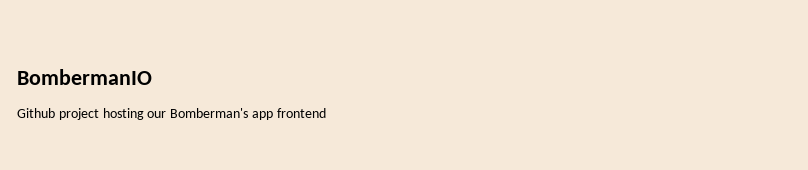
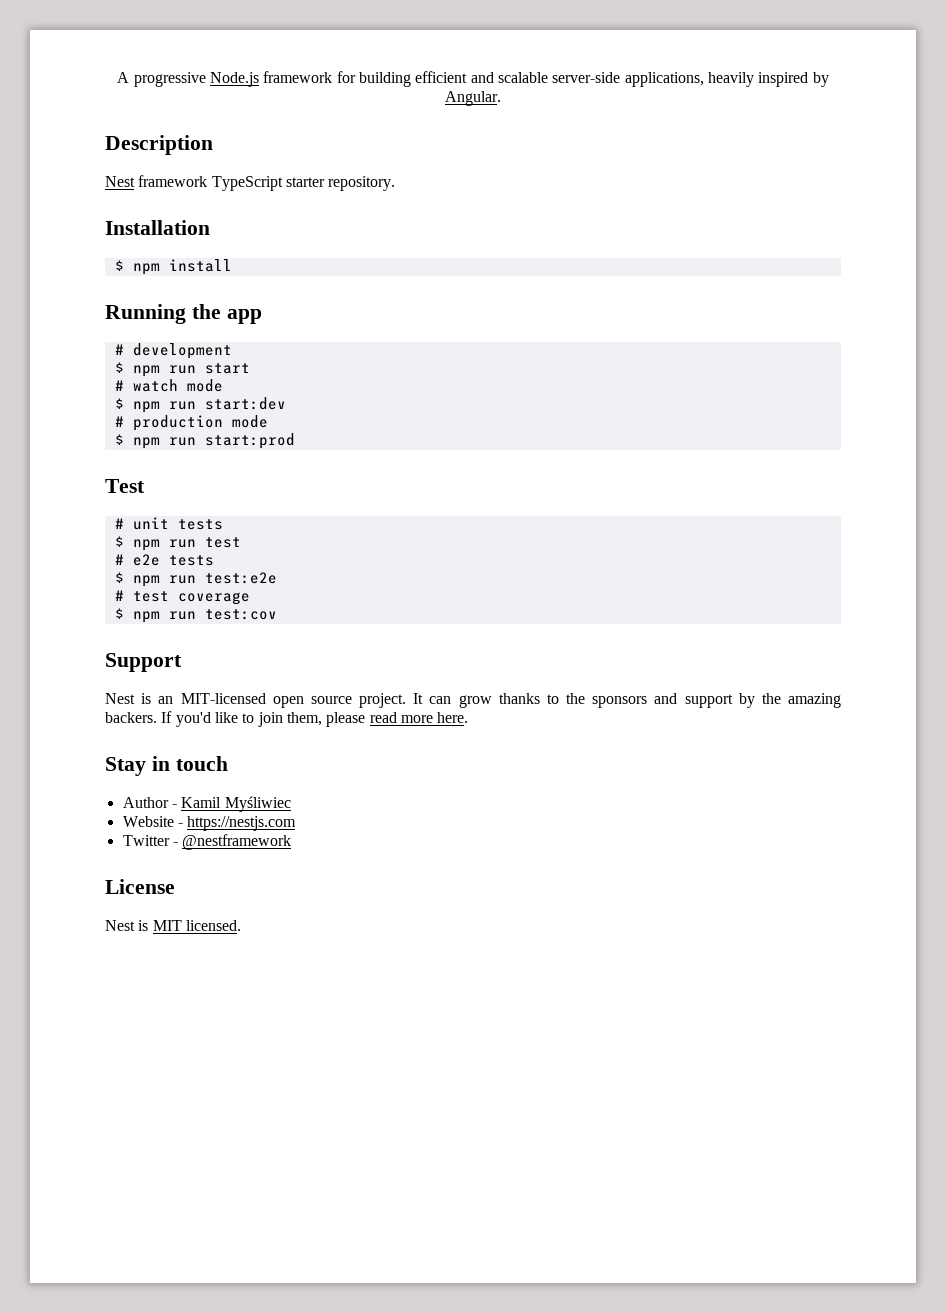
- BombermanIO
- Github project hosting our Bomberman's app frontend
+ A progressive Node.js framework for building efficient and scalable server-side applications, heavily inspired by Angular.
+ Description
+ Nest framework TypeScript starter repository.
+ Installation
+ $ npm install
+ Running the app
+ # development
+ $ npm run start
+ # watch mode
+ $ npm run start:dev
+ # production mode
+ $ npm run start:prod
+ Test
+ # unit tests
+ $ npm run test
+ # e2e tests
+ $ npm run test:e2e
+ # test coverage
+ $ npm run test:cov
+ Support
+ Nest is an MIT-licensed open source project. It can grow thanks to the sponsors and support by the amazing backers. If you'd like to join them, please read more here.
+ Stay in touch
+ Author - Kamil Myśliwiec
+ Website - https://nestjs.com
+ Twitter - @nestframework
+ License
+ Nest is MIT licensed.

